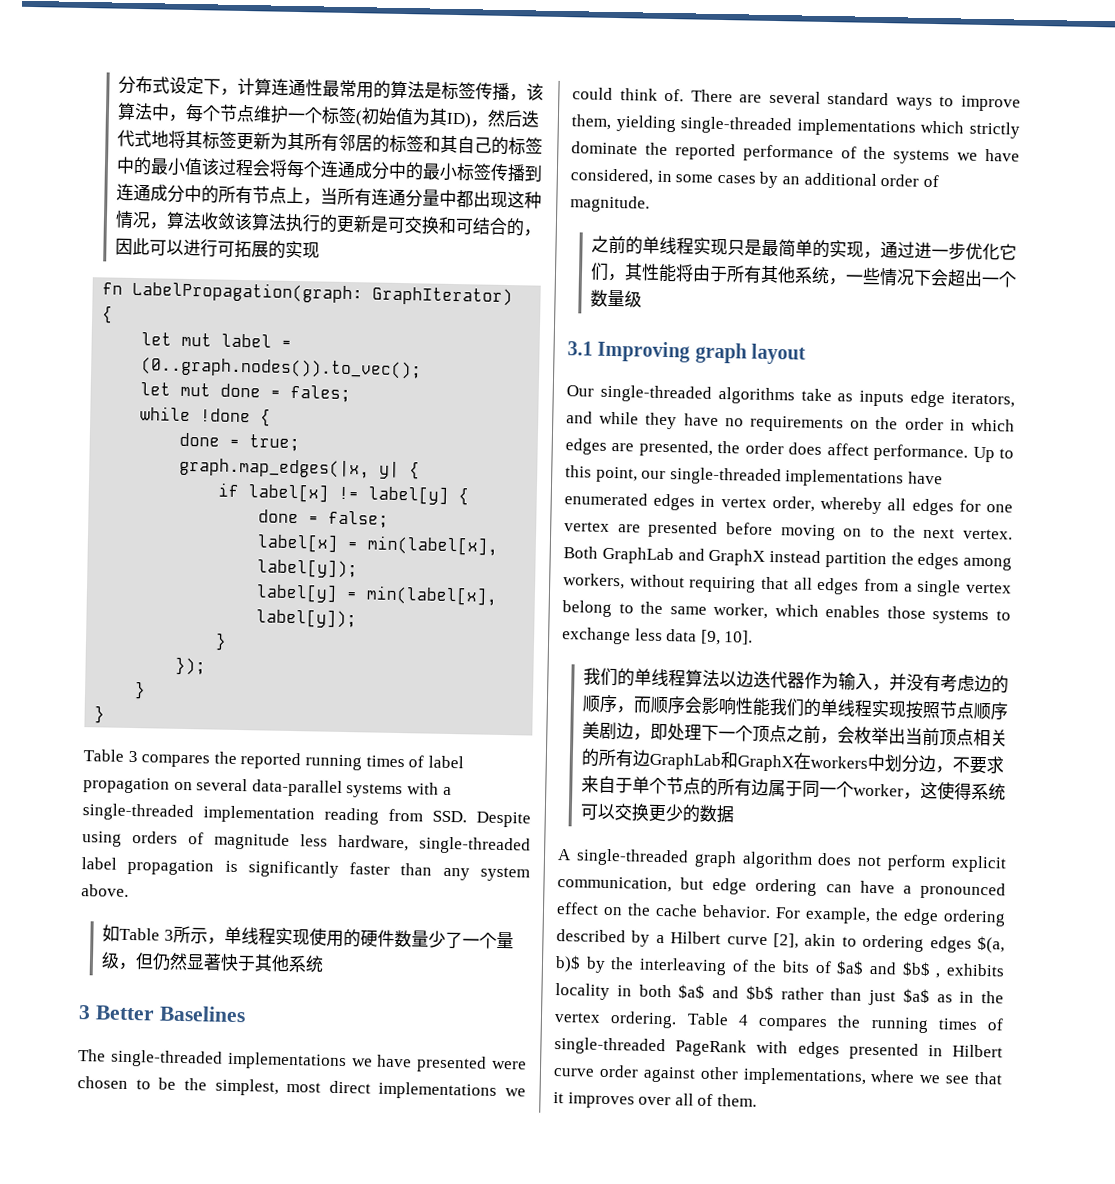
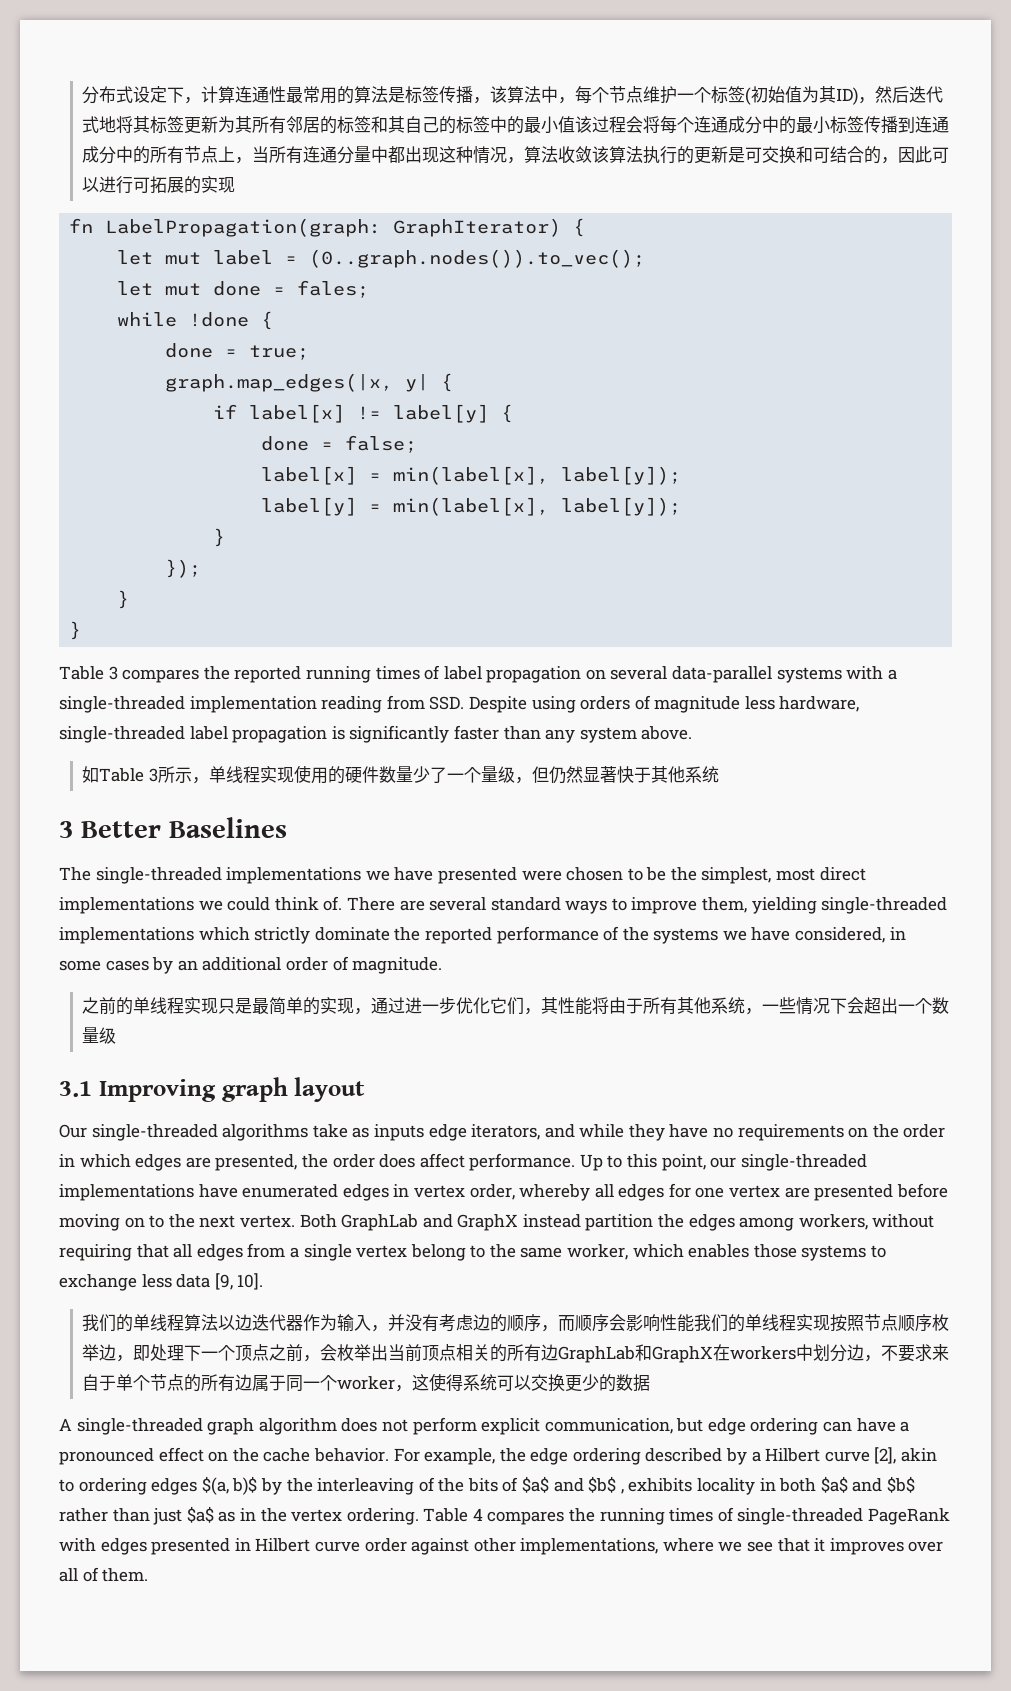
- 我们的单线程算法以边迭代器作为输入，并没有考虑边的顺序，而顺序会影响性能我们的单线程实现按照节点顺序美剧边，即处理下一个顶点之前，会枚举出当前顶点相关的所有边GraphLab和GraphX在workers中划分边，不要求来自于单个节点的所有边属于同一个worker，这使得系统可以交换更少的数据
+ 我们的单线程算法以边迭代器作为输入，并没有考虑边的顺序，而顺序会影响性能我们的单线程实现按照节点顺序枚举边，即处理下一个顶点之前，会枚举出当前顶点相关的所有边GraphLab和GraphX在workers中划分边，不要求来自于单个节点的所有边属于同一个worker，这使得系统可以交换更少的数据

